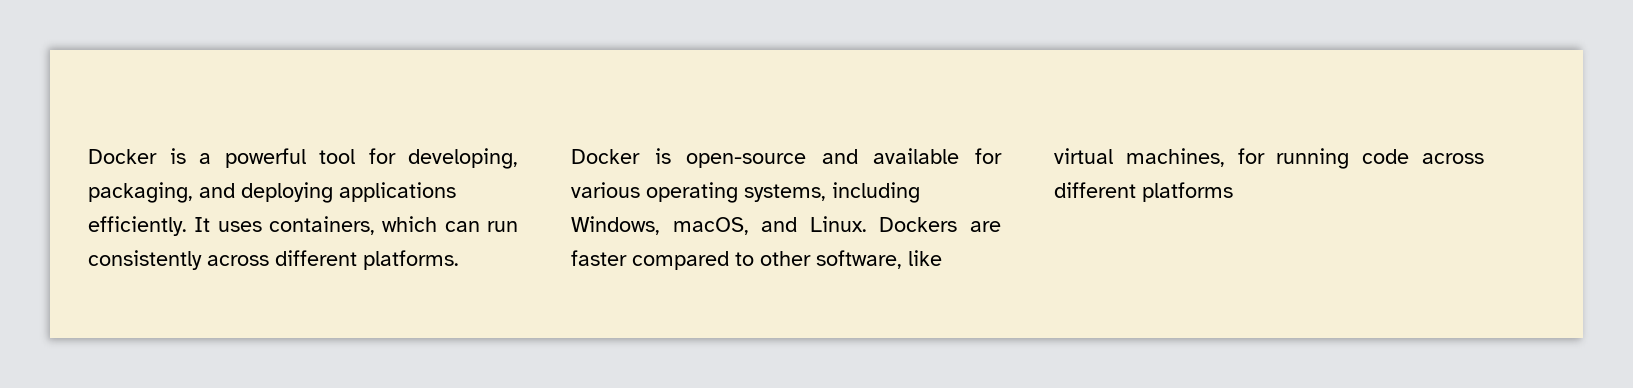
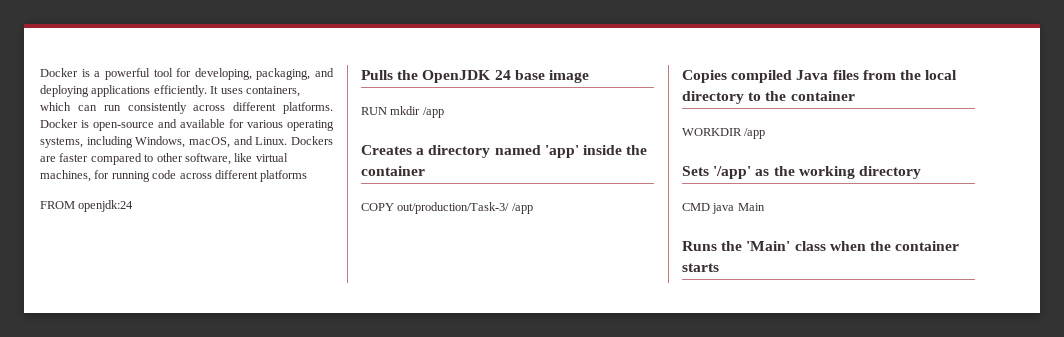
+ FROM openjdk:24
+ Pulls the OpenJDK 24 base image
+ RUN mkdir /app
+ Creates a directory named 'app' inside the container
+ COPY out/production/Task-3/ /app
+ Copies compiled Java files from the local directory to the container
+ WORKDIR /app
+ Sets '/app' as the working directory
+ CMD java Main
+ Runs the 'Main' class when the container starts

